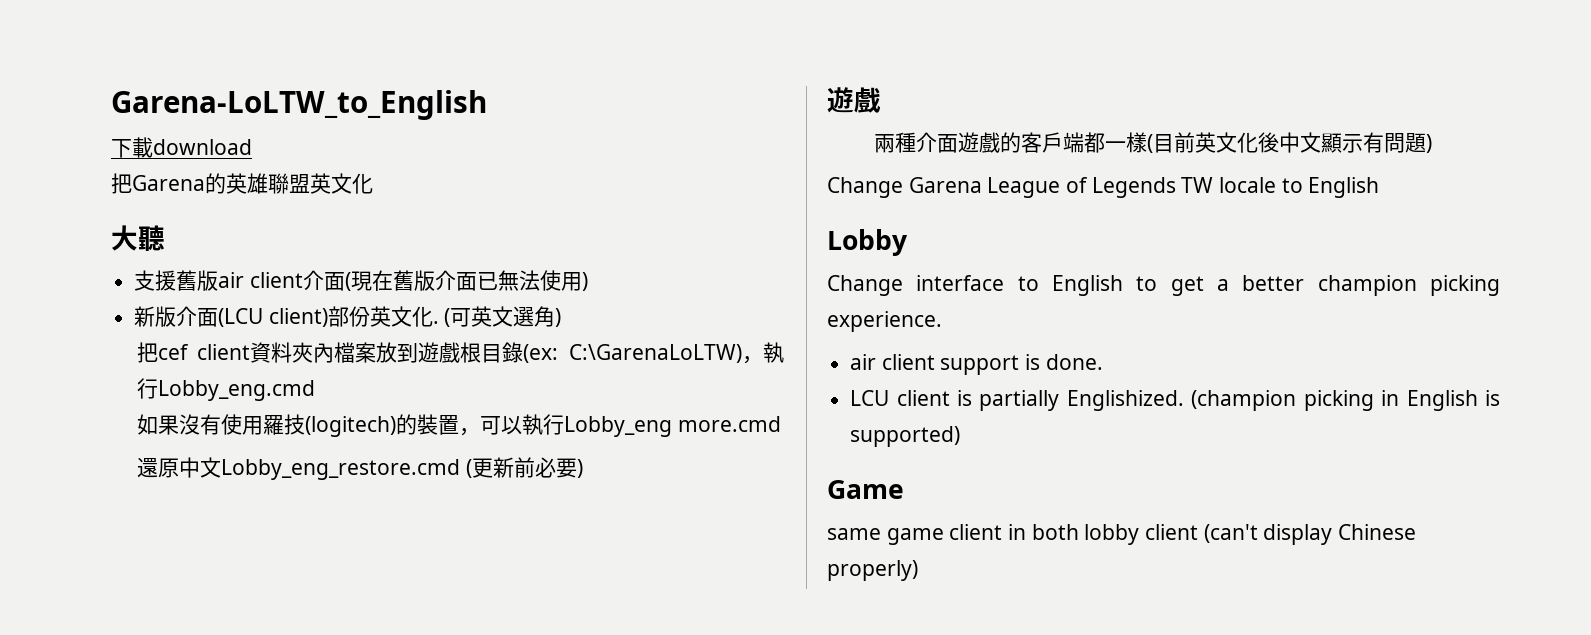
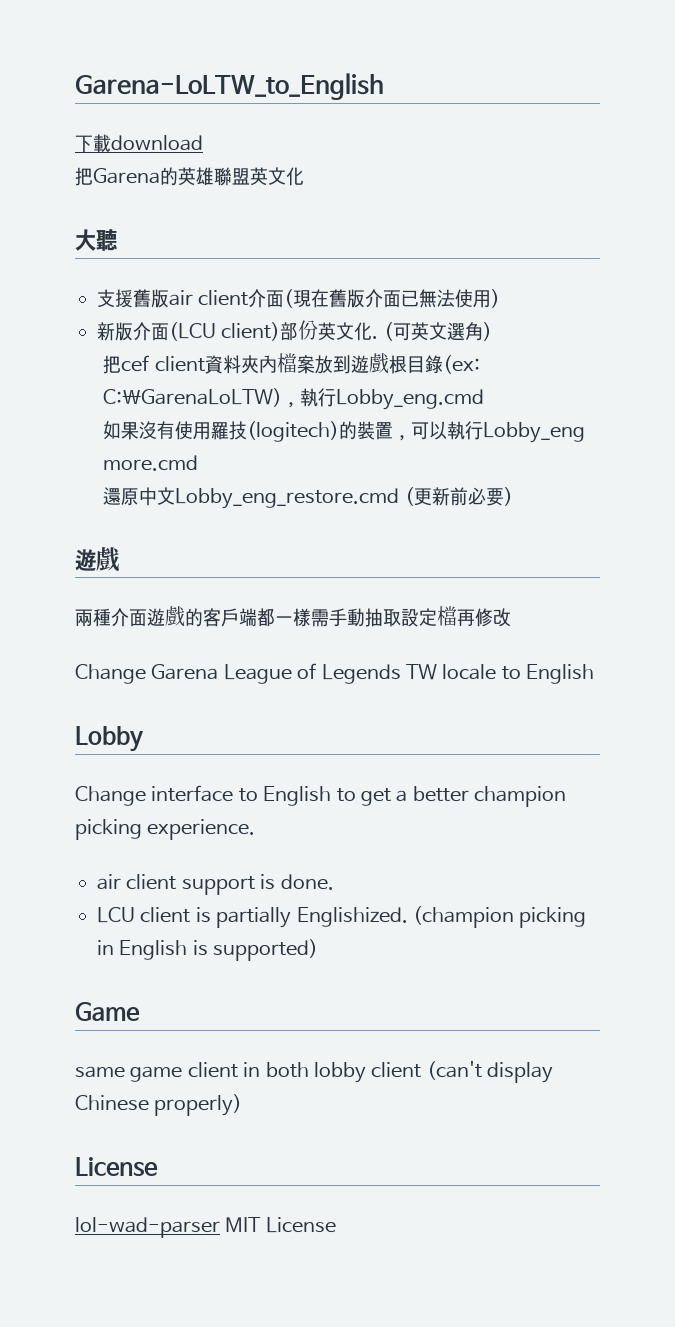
- 兩種介面遊戲的客戶端都一樣(目前英文化後中文顯示有問題)
+ 兩種介面遊戲的客戶端都一樣需手動抽取設定檔再修改
  same game client in both lobby client (can't display Chinese properly)
+ License
+ lol-wad-parser MIT License

